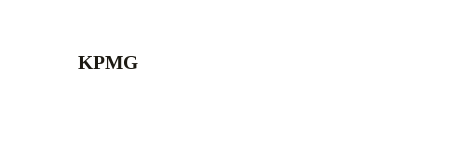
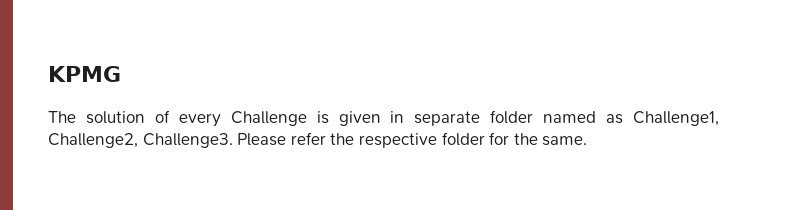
+ The solution of every Challenge is given in separate folder named as Challenge1, Challenge2, Challenge3. Please refer the respective folder for the same.

